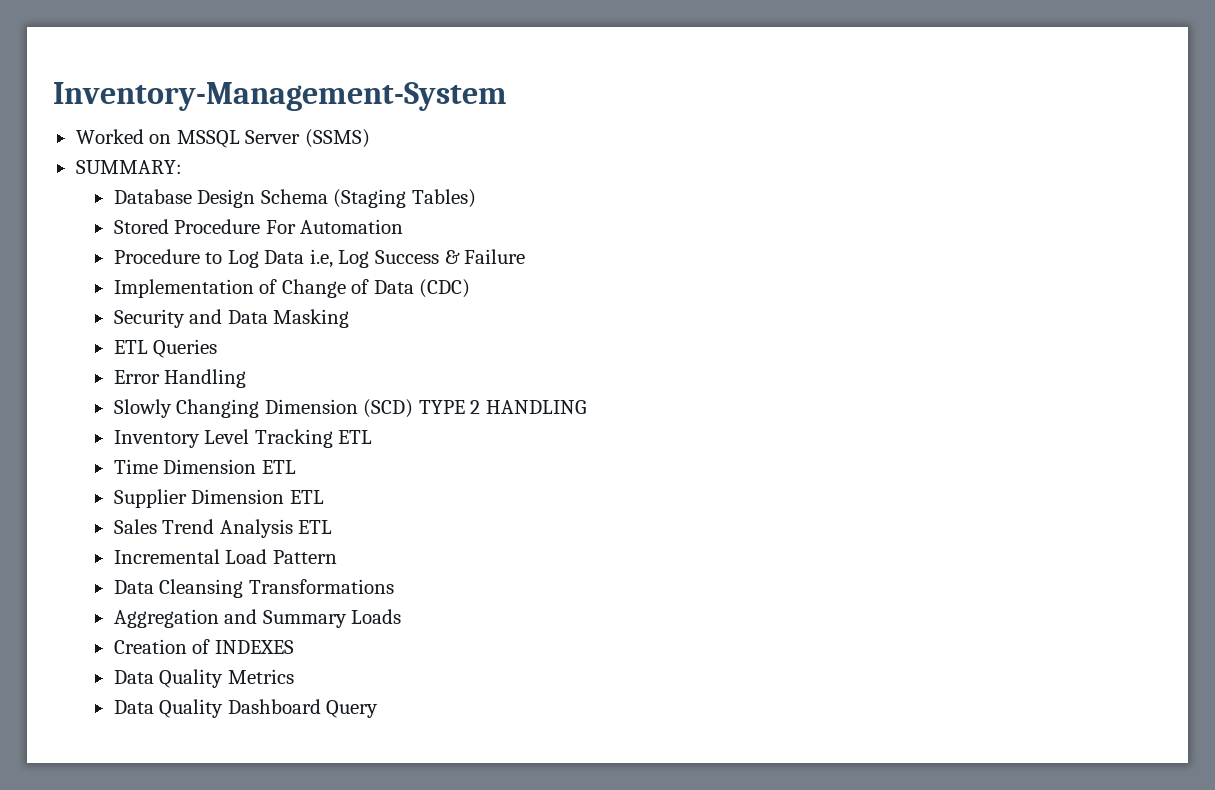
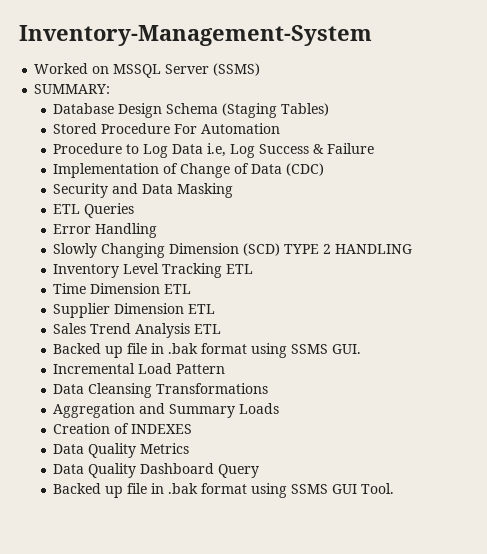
+ Backed up file in .bak format using SSMS GUI.
+ Backed up file in .bak format using SSMS GUI Tool.

